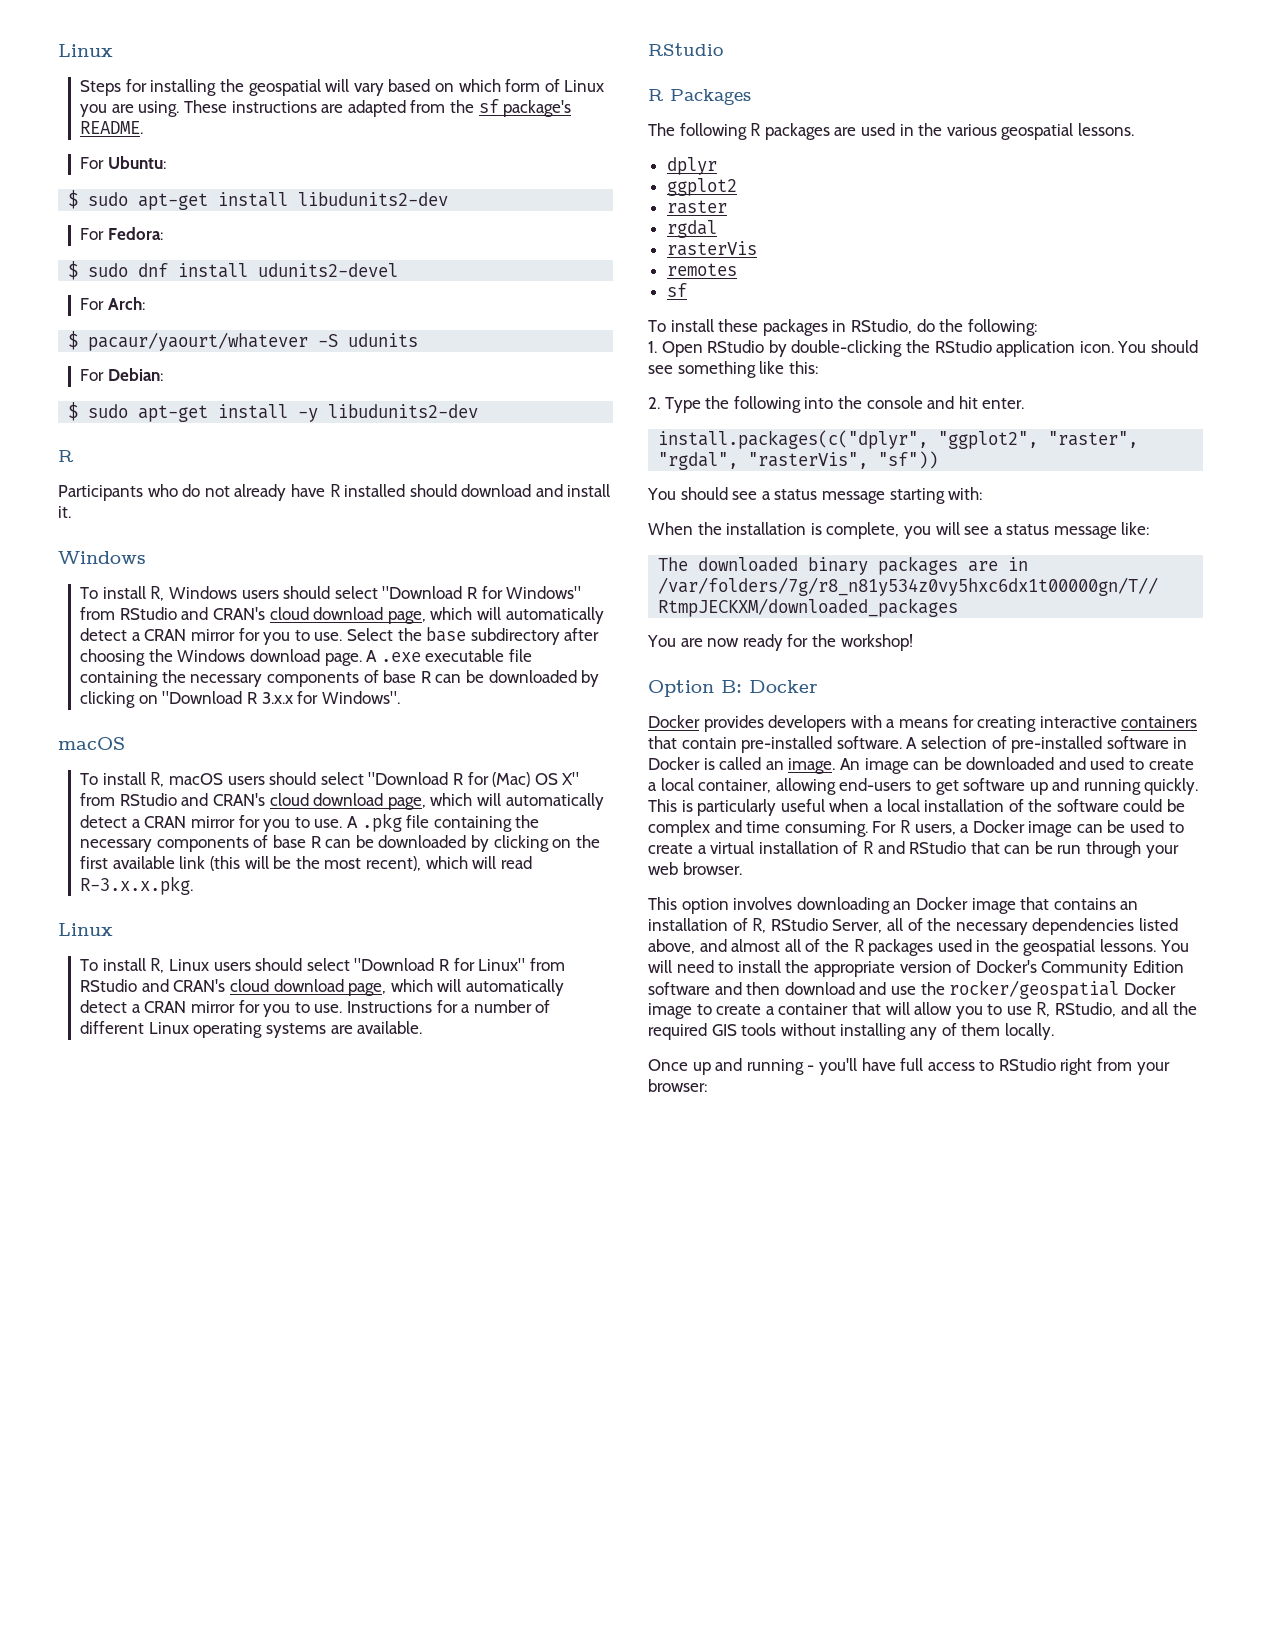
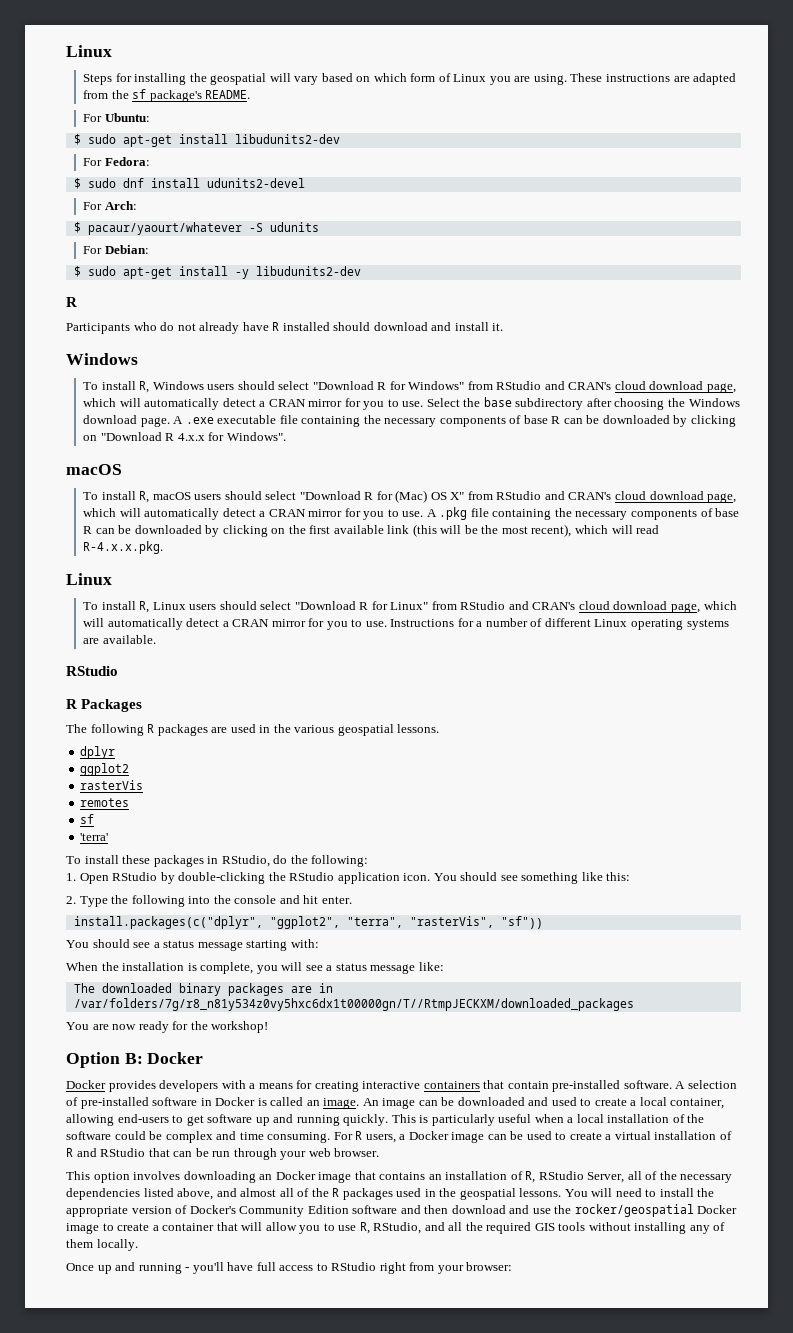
- A .exe executable file containing the necessary components of base R can be downloaded by clicking on "Download R 3.x.x for Windows".
+ A .exe executable file containing the necessary components of base R can be downloaded by clicking on "Download R 4.x.x for Windows".
- A .pkg file containing the necessary components of base R can be downloaded by clicking on the first available link (this will be the most recent), which will read R-3.x.x.pkg.
+ A .pkg file containing the necessary components of base R can be downloaded by clicking on the first available link (this will be the most recent), which will read R-4.x.x.pkg.
- raster
- rgdal
+ 'terra'
- install.packages(c("dplyr", "ggplot2", "raster", "rgdal", "rasterVis", "sf"))
+ install.packages(c("dplyr", "ggplot2", "terra", "rasterVis", "sf"))

